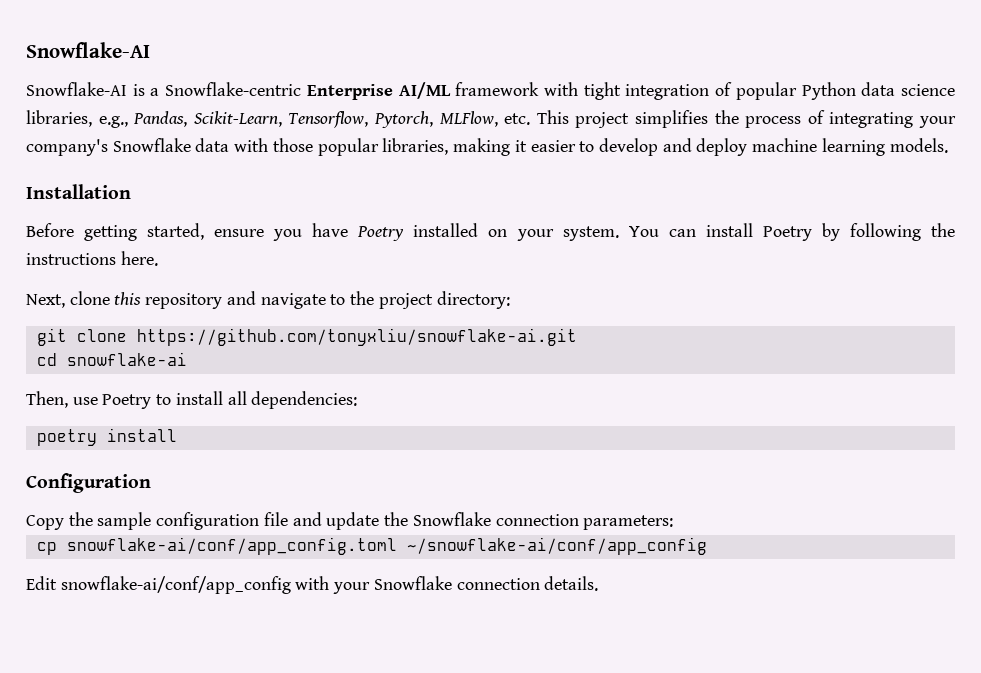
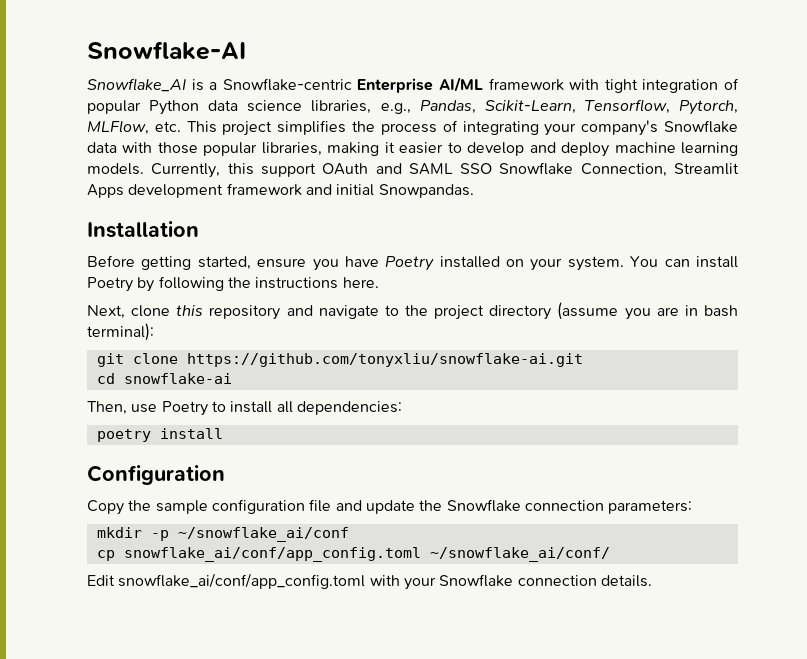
- Snowflake-AI is a Snowflake-centric Enterprise AI/ML framework with tight integration of popular Python data science libraries, e.g., Pandas, Scikit-Learn, Tensorflow, Pytorch, MLFlow, etc. This project simplifies the process of integrating your company's Snowflake data with those popular libraries, making it easier to develop and deploy machine learning models.
+ Snowflake_AI is a Snowflake-centric Enterprise AI/ML framework with tight integration of popular Python data science libraries, e.g., Pandas, Scikit-Learn, Tensorflow, Pytorch, MLFlow, etc. This project simplifies the process of integrating your company's Snowflake data with those popular libraries, making it easier to develop and deploy machine learning models. Currently, this support OAuth and SAML SSO Snowflake Connection, Streamlit Apps development framework and initial Snowpandas.
- Next, clone this repository and navigate to the project directory:
+ Next, clone this repository and navigate to the project directory (assume you are in bash terminal):
+ mkdir -p ~/snowflake_ai/conf
- cp snowflake-ai/conf/app_config.toml ~/snowflake-ai/conf/app_config
+ cp snowflake_ai/conf/app_config.toml ~/snowflake_ai/conf/
- Edit snowflake-ai/conf/app_config with your Snowflake connection details.
+ Edit snowflake_ai/conf/app_config.toml with your Snowflake connection details.

